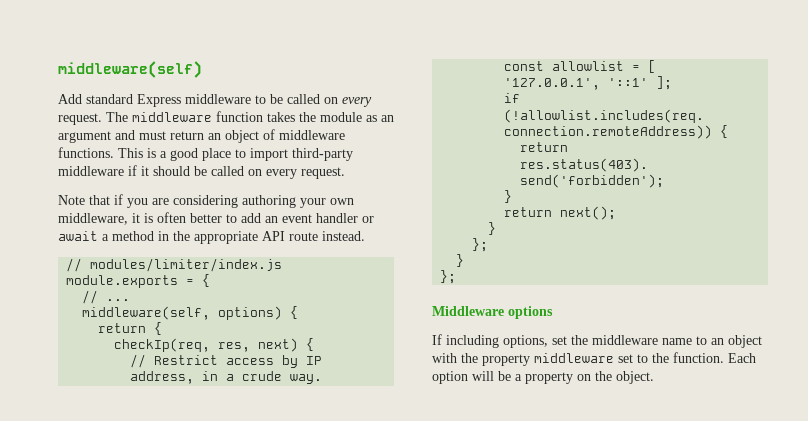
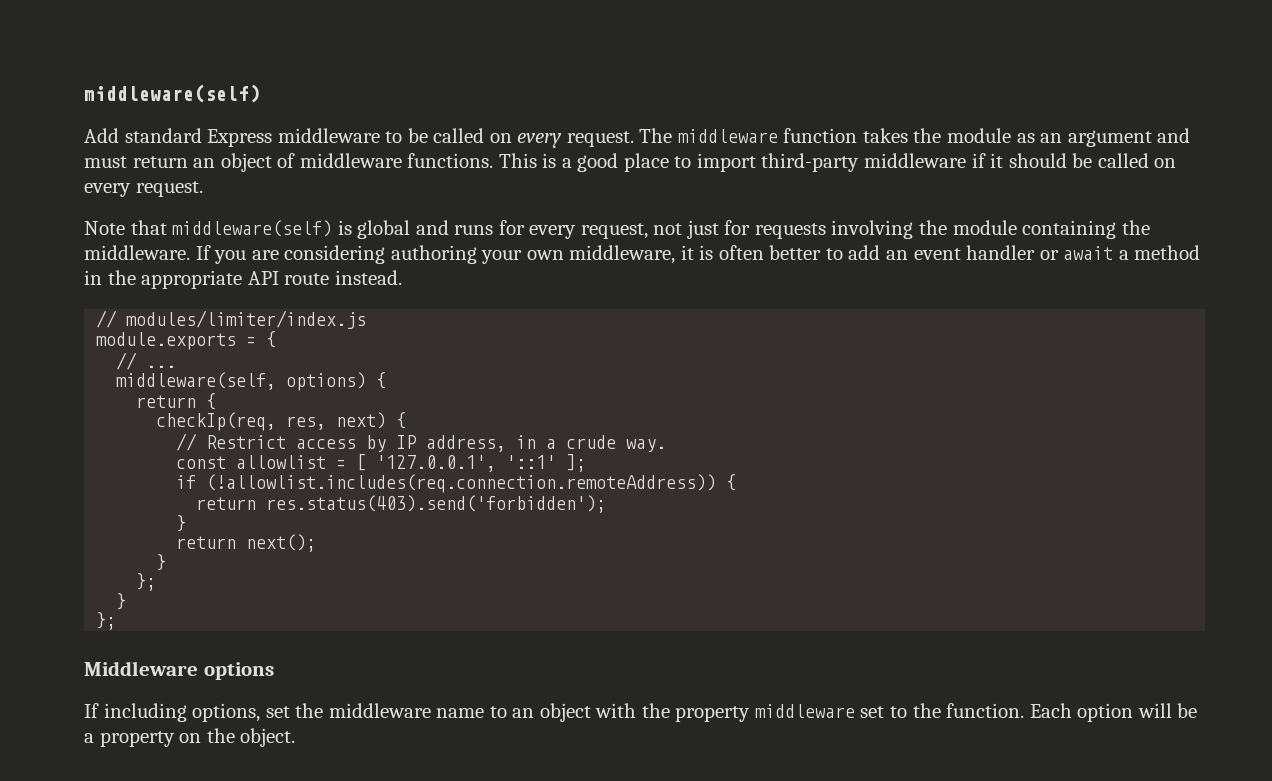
- Note that if you are considering authoring your own middleware, it is often better to add an event handler or await a method in the appropriate API route instead.
+ Note that middleware(self) is global and runs for every request, not just for requests involving the module containing the middleware. If you are considering authoring your own middleware, it is often better to add an event handler or await a method in the appropriate API route instead.

